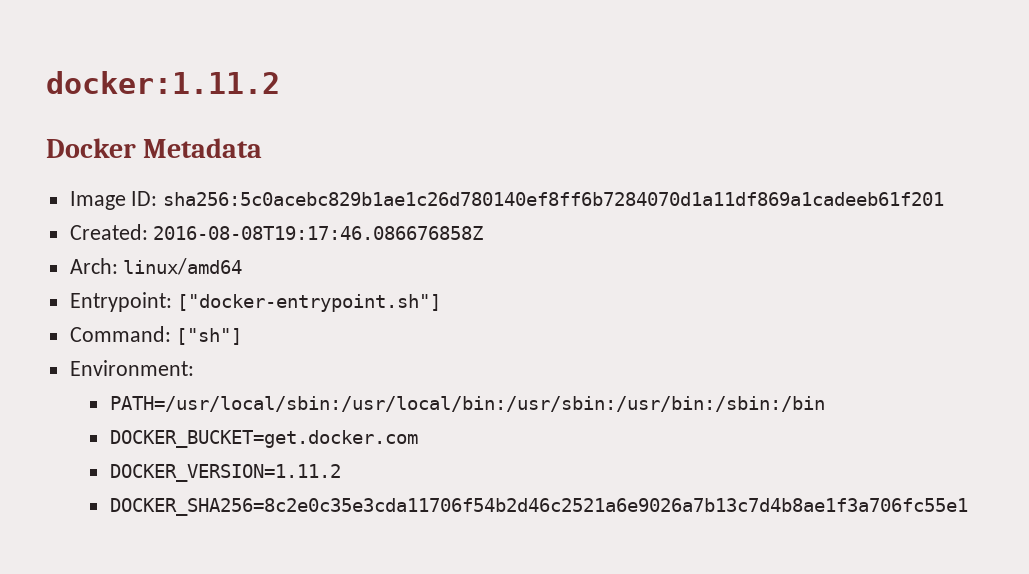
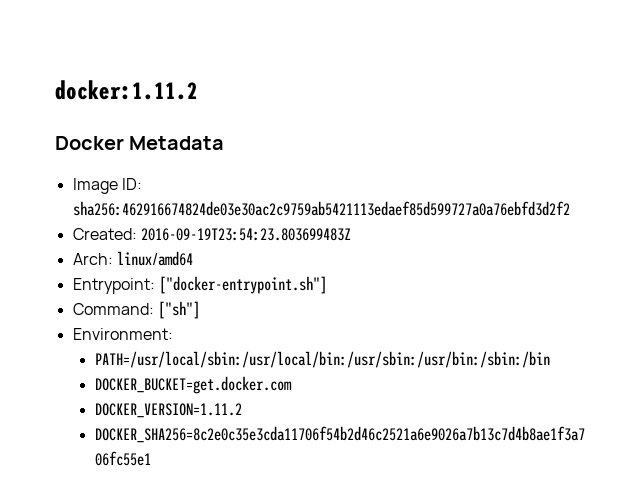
- Image ID: sha256:5c0acebc829b1ae1c26d780140ef8ff6b7284070d1a11df869a1cadeeb61f201
+ Image ID: sha256:462916674824de03e30ac2c9759ab5421113edaef85d599727a0a76ebfd3d2f2
- Created: 2016-08-08T19:17:46.086676858Z
+ Created: 2016-09-19T23:54:23.803699483Z

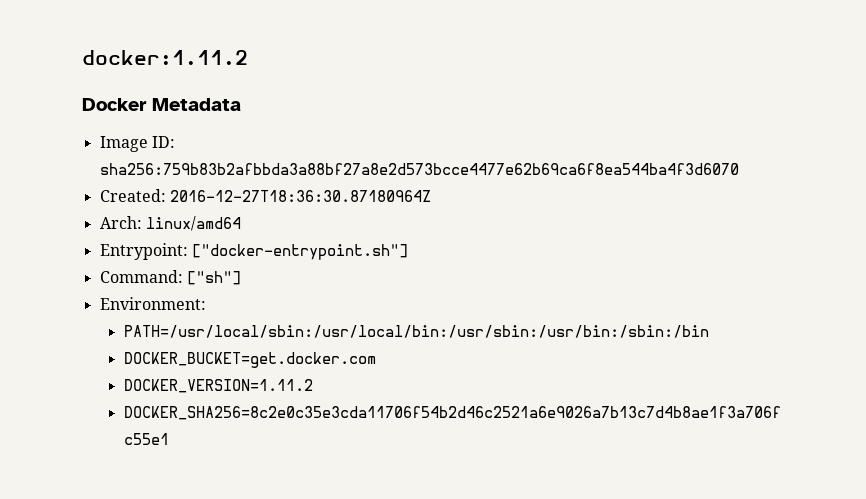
- Image ID: sha256:462916674824de03e30ac2c9759ab5421113edaef85d599727a0a76ebfd3d2f2
+ Image ID: sha256:759b83b2afbbda3a88bf27a8e2d573bcce4477e62b69ca6f8ea544ba4f3d6070
- Created: 2016-09-19T23:54:23.803699483Z
+ Created: 2016-12-27T18:36:30.87180964Z

